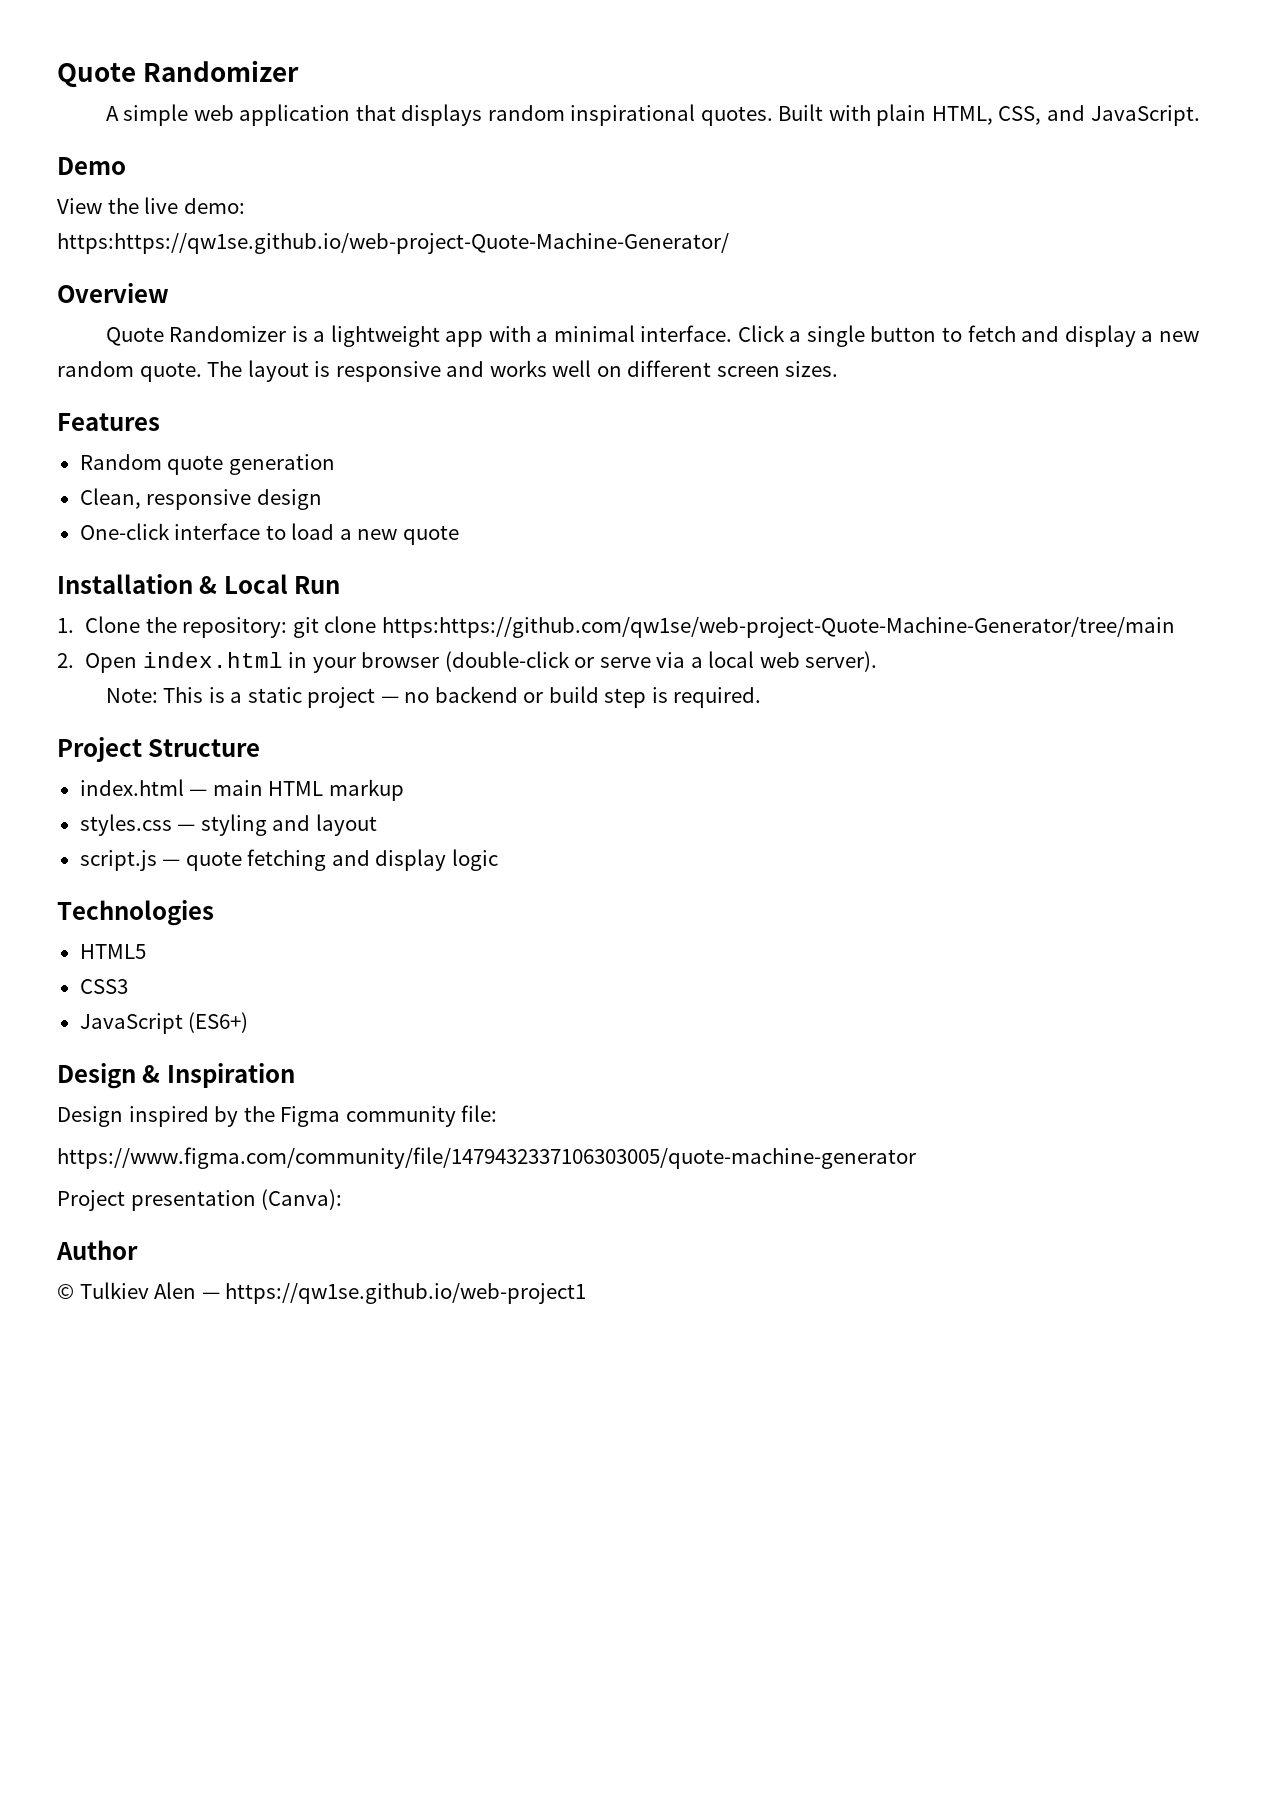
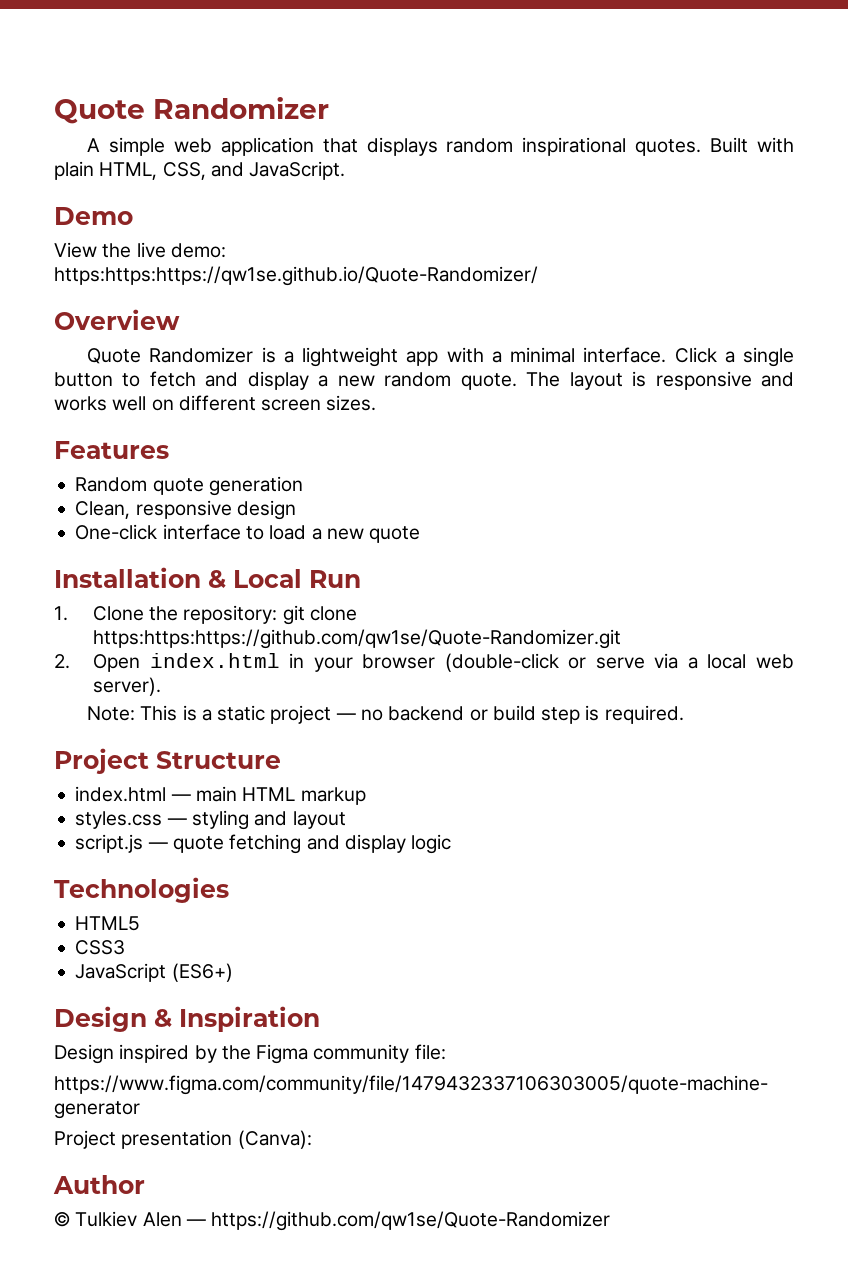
- https:https://qw1se.github.io/web-project-Quote-Machine-Generator/
+ https:https:https://qw1se.github.io/Quote-Randomizer/
- 1. Clone the repository: git clone https:https://github.com/qw1se/web-project-Quote-Machine-Generator/tree/main
+ 1. Clone the repository: git clone https:https:https://github.com/qw1se/Quote-Randomizer.git
- © Tulkiev Alen — https://qw1se.github.io/web-project1
+ © Tulkiev Alen — https://github.com/qw1se/Quote-Randomizer

